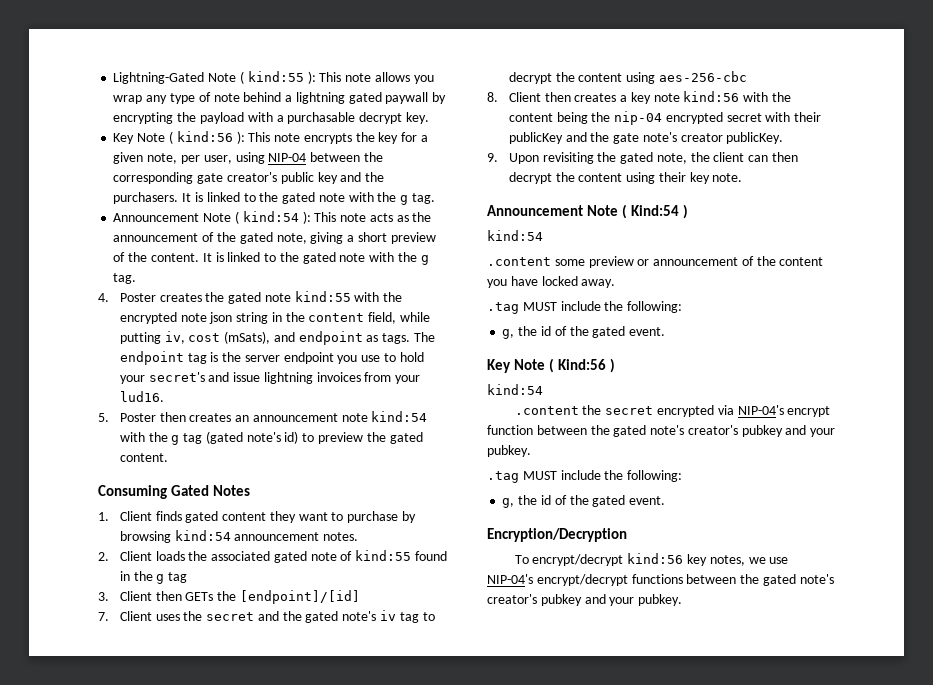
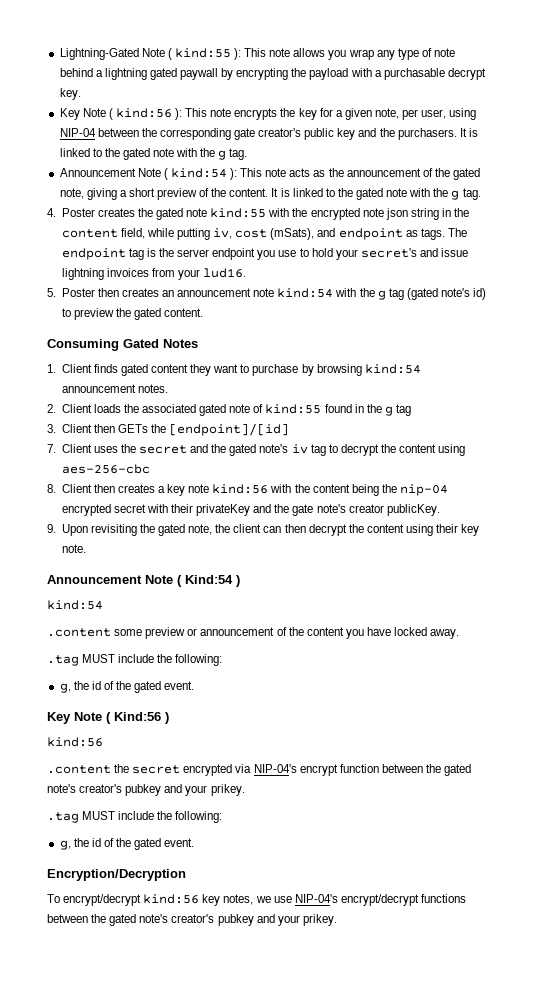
- 8. Client then creates a key note kind:56 with the content being the nip-04 encrypted secret with their publicKey and the gate note's creator publicKey.
+ 8. Client then creates a key note kind:56 with the content being the nip-04 encrypted secret with their privateKey and the gate note's creator publicKey.
  Key Note ( Kind:56 )
- kind:54
+ kind:56
- .content the secret encrypted via NIP-04's encrypt function between the gated note's creator's pubkey and your pubkey.
+ .content the secret encrypted via NIP-04's encrypt function between the gated note's creator's pubkey and your prikey.
- To encrypt/decrypt kind:56 key notes, we use NIP-04's encrypt/decrypt functions between the gated note's creator's pubkey and your pubkey.
+ To encrypt/decrypt kind:56 key notes, we use NIP-04's encrypt/decrypt functions between the gated note's creator's pubkey and your prikey.

